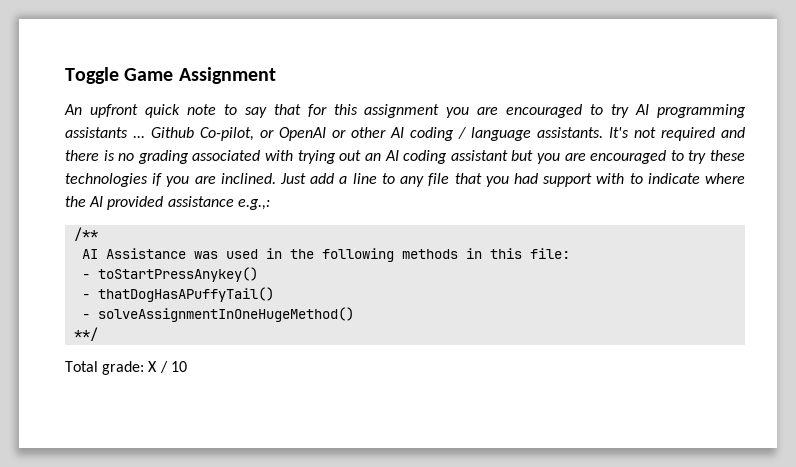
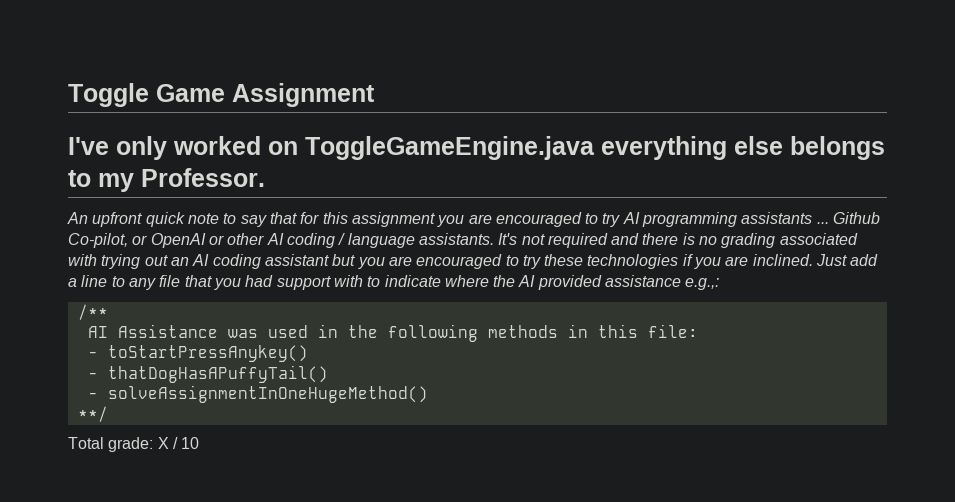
+ I've only worked on ToggleGameEngine.java everything else belongs to my Professor.

